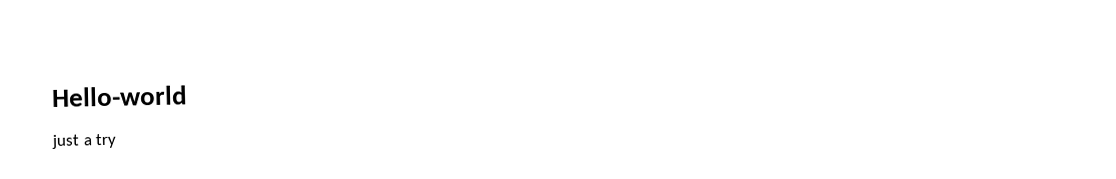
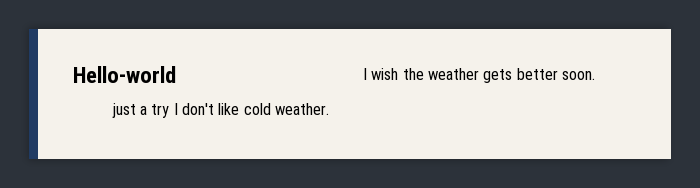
- just a try
+ just a try I don't like cold weather. I wish the weather gets better soon.

